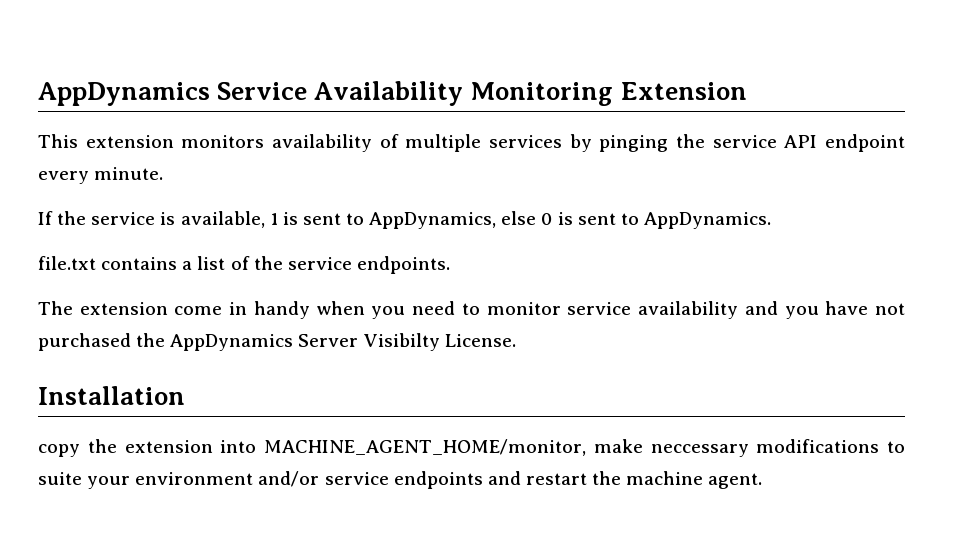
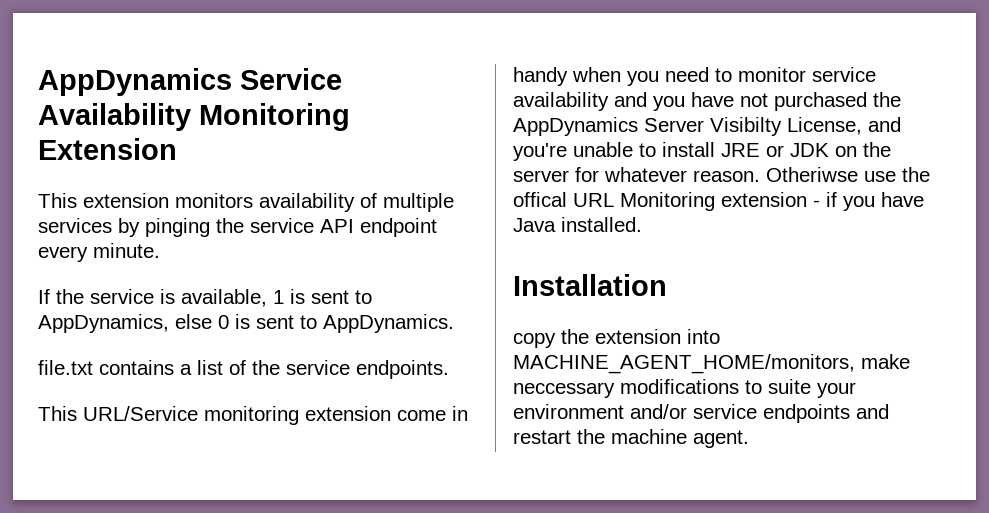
- The extension come in handy when you need to monitor service availability and you have not purchased the AppDynamics Server Visibilty License.
+ This URL/Service monitoring extension come in handy when you need to monitor service availability and you have not purchased the AppDynamics Server Visibilty License, and you're unable to install JRE or JDK on the server for whatever reason. Otheriwse use the offical URL Monitoring extension - if you have Java installed.
- copy the extension into MACHINE_AGENT_HOME/monitor, make neccessary modifications to suite your environment and/or service endpoints and restart the machine agent.
+ copy the extension into MACHINE_AGENT_HOME/monitors, make neccessary modifications to suite your environment and/or service endpoints and restart the machine agent.

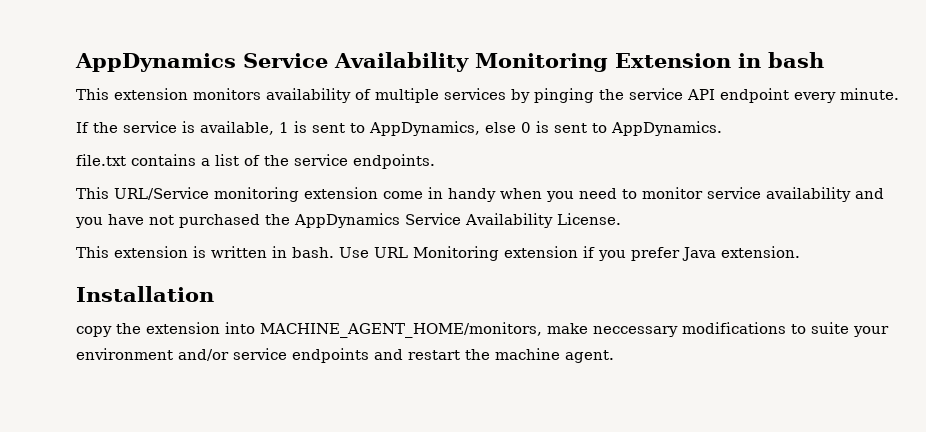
- AppDynamics Service Availability Monitoring Extension
+ AppDynamics Service Availability Monitoring Extension in bash
- This URL/Service monitoring extension come in handy when you need to monitor service availability and you have not purchased the AppDynamics Server Visibilty License, and you're unable to install JRE or JDK on the server for whatever reason. Otheriwse use the offical URL Monitoring extension - if you have Java installed.
+ This URL/Service monitoring extension come in handy when you need to monitor service availability and you have not purchased the AppDynamics Service Availability License.
+ This extension is written in bash. Use URL Monitoring extension if you prefer Java extension.

